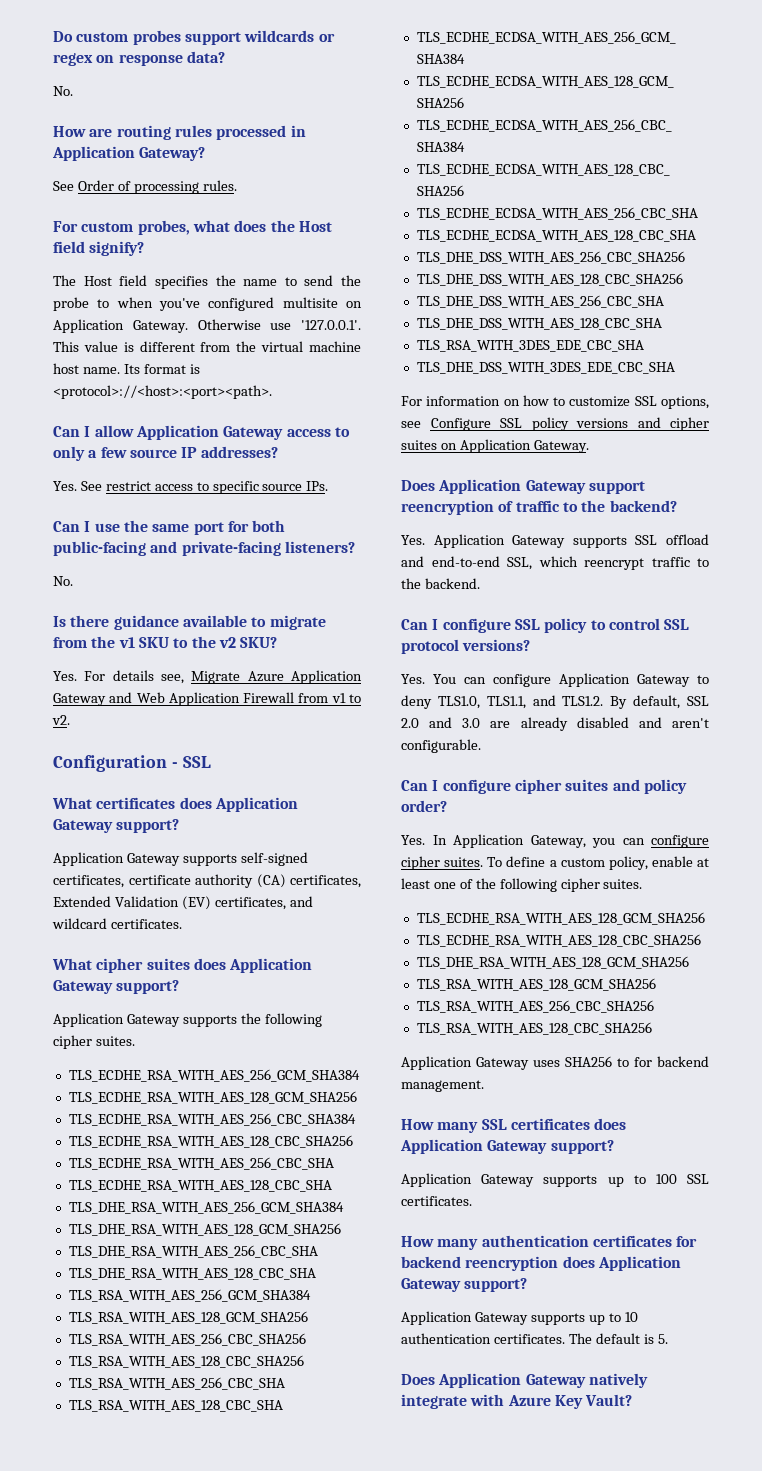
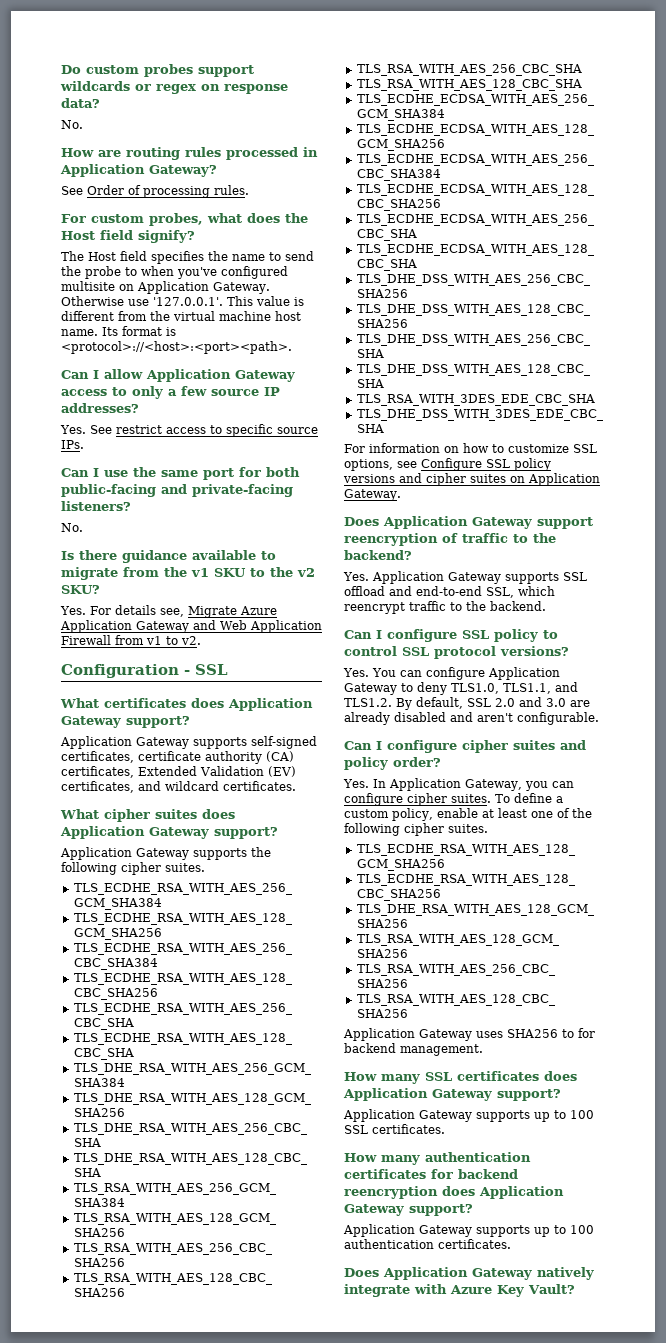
- Application Gateway supports up to 10 authentication certificates. The default is 5.
+ Application Gateway supports up to 100 authentication certificates.

